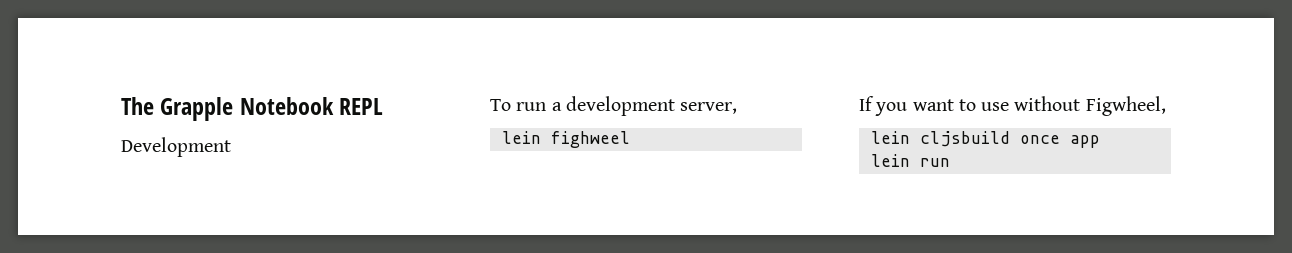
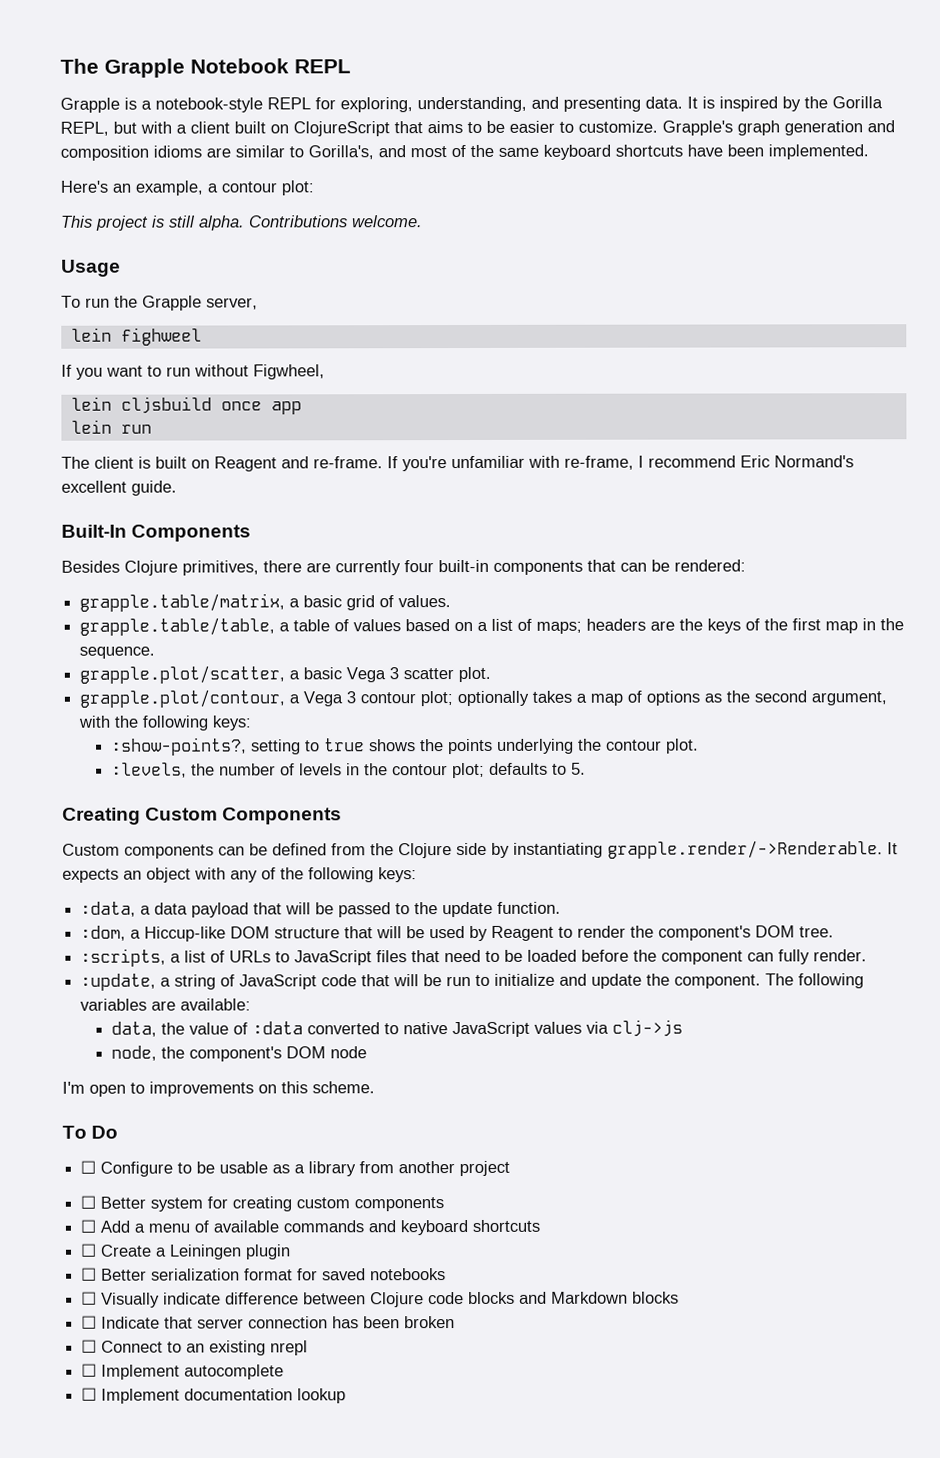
- Development
+ Grapple is a notebook-style REPL for exploring, understanding, and presenting data. It is inspired by the Gorilla REPL, but with a client built on ClojureScript that aims to be easier to customize. Grapple's graph generation and composition idioms are similar to Gorilla's, and most of the same keyboard shortcuts have been implemented.
+ Here's an example, a contour plot:
+ This project is still alpha. Contributions welcome.
+ Usage
- To run a development server,
+ To run the Grapple server,
- If you want to use without Figwheel,
+ If you want to run without Figwheel,
+ The client is built on Reagent and re-frame. If you're unfamiliar with re-frame, I recommend Eric Normand's excellent guide.
+ Built-In Components
+ Besides Clojure primitives, there are currently four built-in components that can be rendered:
+ grapple.table/matrix, a basic grid of values.
+ grapple.table/table, a table of values based on a list of maps; headers are the keys of the first map in the sequence.
+ grapple.plot/scatter, a basic Vega 3 scatter plot.
+ grapple.plot/contour, a Vega 3 contour plot; optionally takes a map of options as the second argument, with the following keys:
+ :show-points?, setting to true shows the points underlying the contour plot.
+ :levels, the number of levels in the contour plot; defaults to 5.
+ Creating Custom Components
+ Custom components can be defined from the Clojure side by instantiating grapple.render/->Renderable. It expects an object with any of the following keys:
+ :data, a data payload that will be passed to the update function.
+ :dom, a Hiccup-like DOM structure that will be used by Reagent to render the component's DOM tree.
+ :scripts, a list of URLs to JavaScript files that need to be loaded before the component can fully render.
+ :update, a string of JavaScript code that will be run to initialize and update the component. The following variables are available:
+ data, the value of :data converted to native JavaScript values via clj->js
+ node, the component's DOM node
+ I'm open to improvements on this scheme.
+ To Do
+ ☐ Configure to be usable as a library from another project
+ ☐ Better system for creating custom components
+ ☐ Add a menu of available commands and keyboard shortcuts
+ ☐ Create a Leiningen plugin
+ ☐ Better serialization format for saved notebooks
+ ☐ Visually indicate difference between Clojure code blocks and Markdown blocks
+ ☐ Indicate that server connection has been broken
+ ☐ Connect to an existing nrepl
+ ☐ Implement autocomplete
+ ☐ Implement documentation lookup

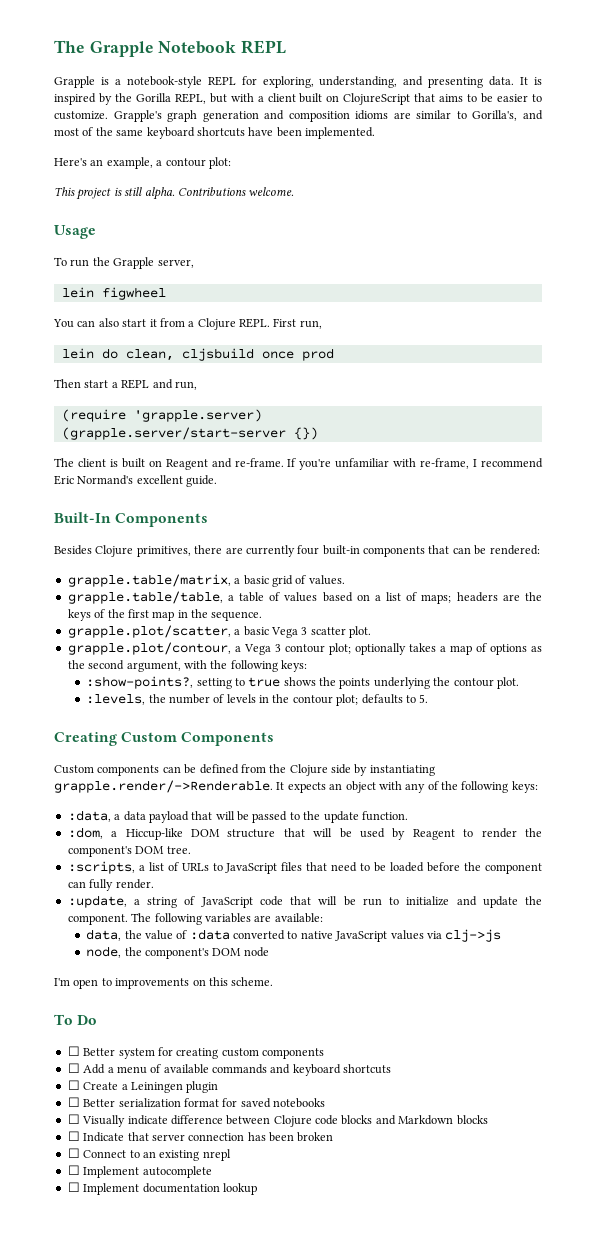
- lein fighweel
- If you want to run without Figwheel,
- lein cljsbuild once app
- lein run
+ lein figwheel
+ You can also start it from a Clojure REPL. First run,
+ lein do clean, cljsbuild once prod
+ Then start a REPL and run,
+ (require 'grapple.server)
+ (grapple.server/start-server {})
- ☐ Configure to be usable as a library from another project

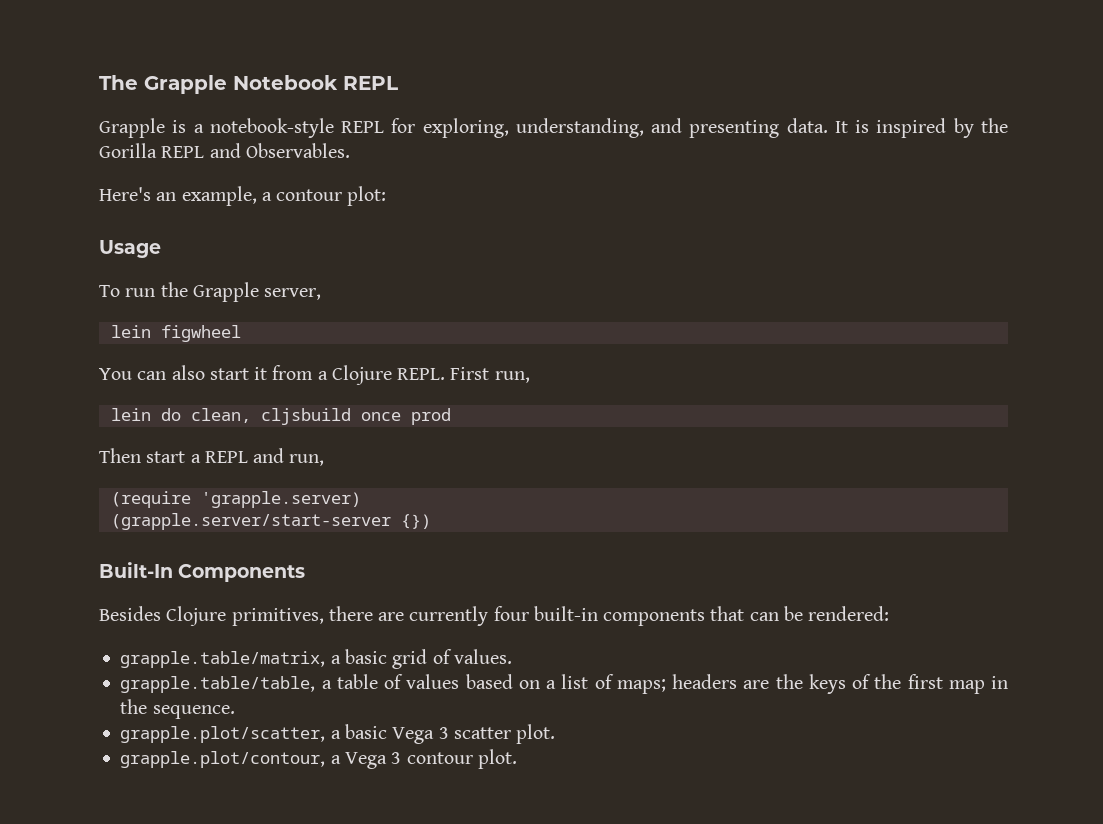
- It is inspired by the Gorilla REPL, but with a client built on ClojureScript that aims to be easier to customize. Grapple's graph generation and composition idioms are similar to Gorilla's, and most of the same keyboard shortcuts have been implemented.
+ It is inspired by the Gorilla REPL and Observables.
- This project is still alpha. Contributions welcome.
- The client is built on Reagent and re-frame. If you're unfamiliar with re-frame, I recommend Eric Normand's excellent guide.
- grapple.plot/contour, a Vega 3 contour plot; optionally takes a map of options as the second argument, with the following keys:
- :show-points?, setting to true shows the points underlying the contour plot.
- :levels, the number of levels in the contour plot; defaults to 5.
- Creating Custom Components
- Custom components can be defined from the Clojure side by instantiating grapple.render/->Renderable. It expects an object with any of the following keys:
- :data, a data payload that will be passed to the update function.
- :dom, a Hiccup-like DOM structure that will be used by Reagent to render the component's DOM tree.
- :scripts, a list of URLs to JavaScript files that need to be loaded before the component can fully render.
- :update, a string of JavaScript code that will be run to initialize and update the component. The following variables are available:
- data, the value of :data converted to native JavaScript values via clj->js
- node, the component's DOM node
- I'm open to improvements on this scheme.
- To Do
- ☐ Better system for creating custom components
- ☐ Add a menu of available commands and keyboard shortcuts
- ☐ Create a Leiningen plugin
- ☐ Better serialization format for saved notebooks
- ☐ Visually indicate difference between Clojure code blocks and Markdown blocks
- ☐ Indicate that server connection has been broken
- ☐ Connect to an existing nrepl
- ☐ Implement autocomplete
- ☐ Implement documentation lookup
+ grapple.plot/contour, a Vega 3 contour plot.

